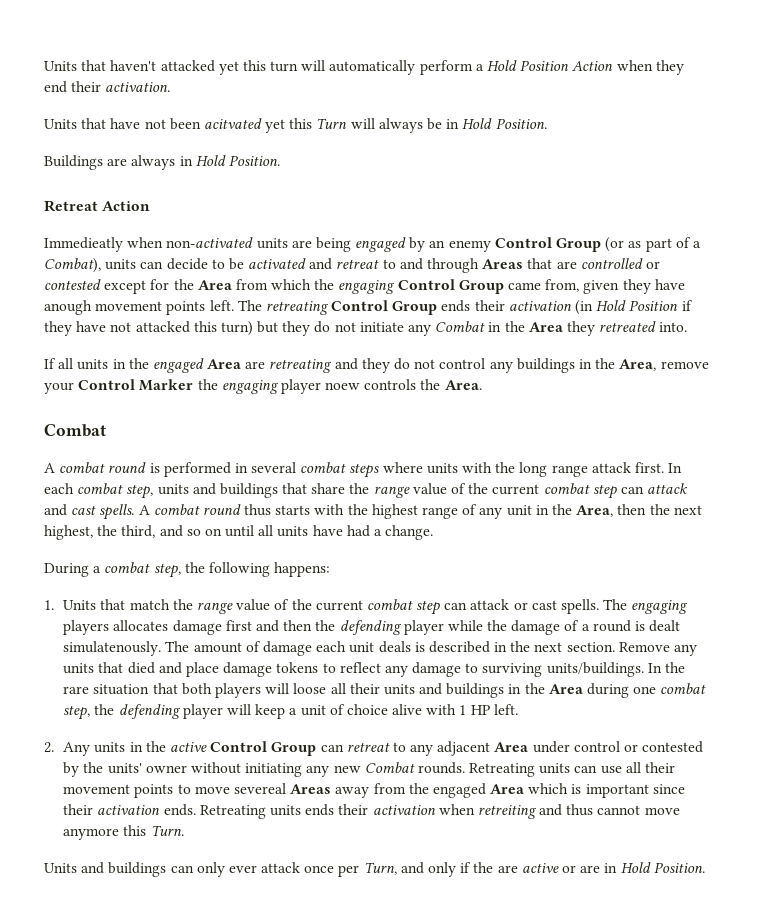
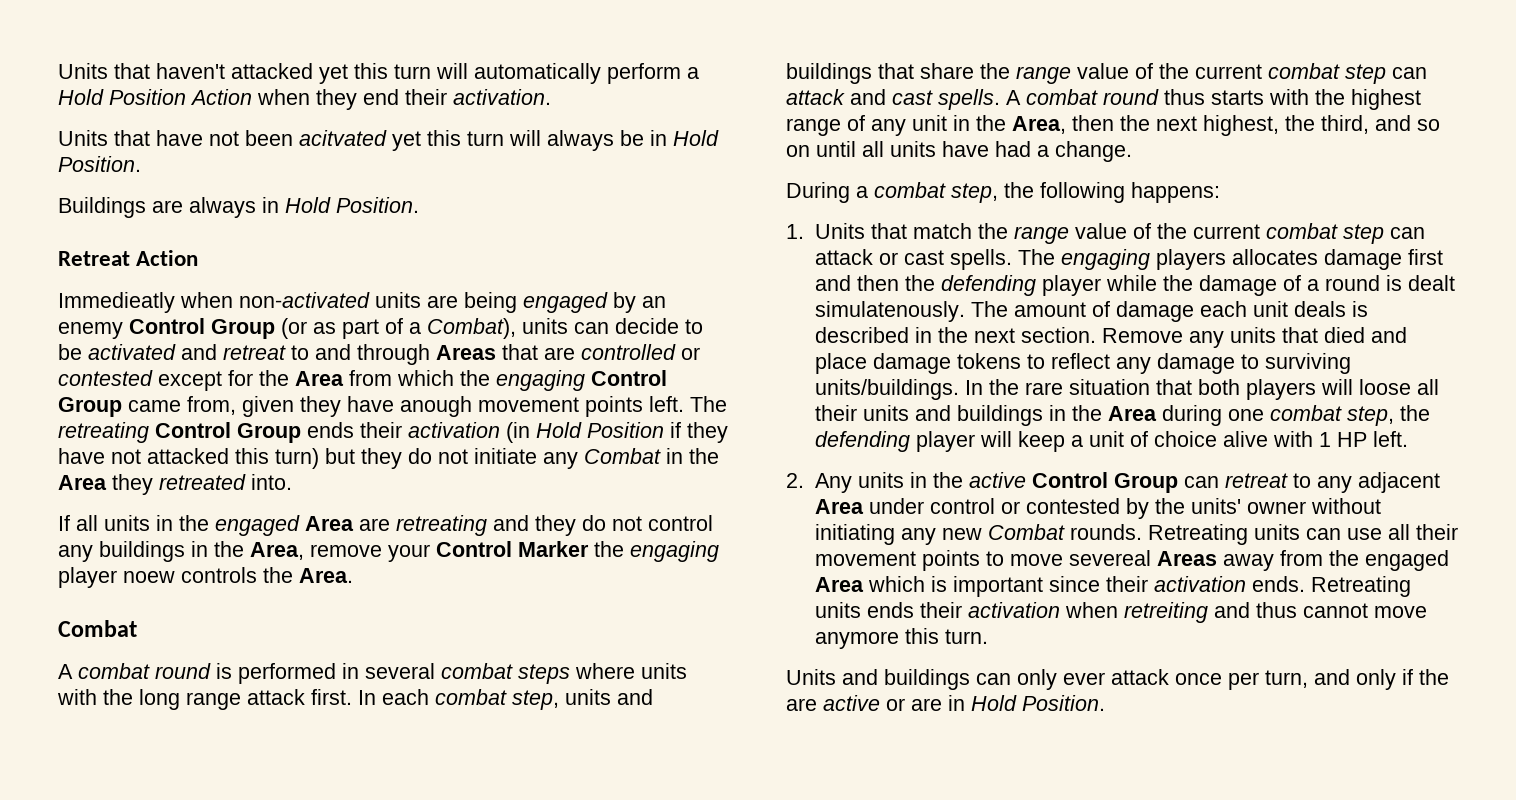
- Units that have not been acitvated yet this Turn will always be in Hold Position.
+ Units that have not been acitvated yet this turn will always be in Hold Position.
- Retreating units ends their activation when retreiting and thus cannot move anymore this Turn.
+ Retreating units ends their activation when retreiting and thus cannot move anymore this turn.
- Units and buildings can only ever attack once per Turn, and only if the are active or are in Hold Position.
+ Units and buildings can only ever attack once per turn, and only if the are active or are in Hold Position.

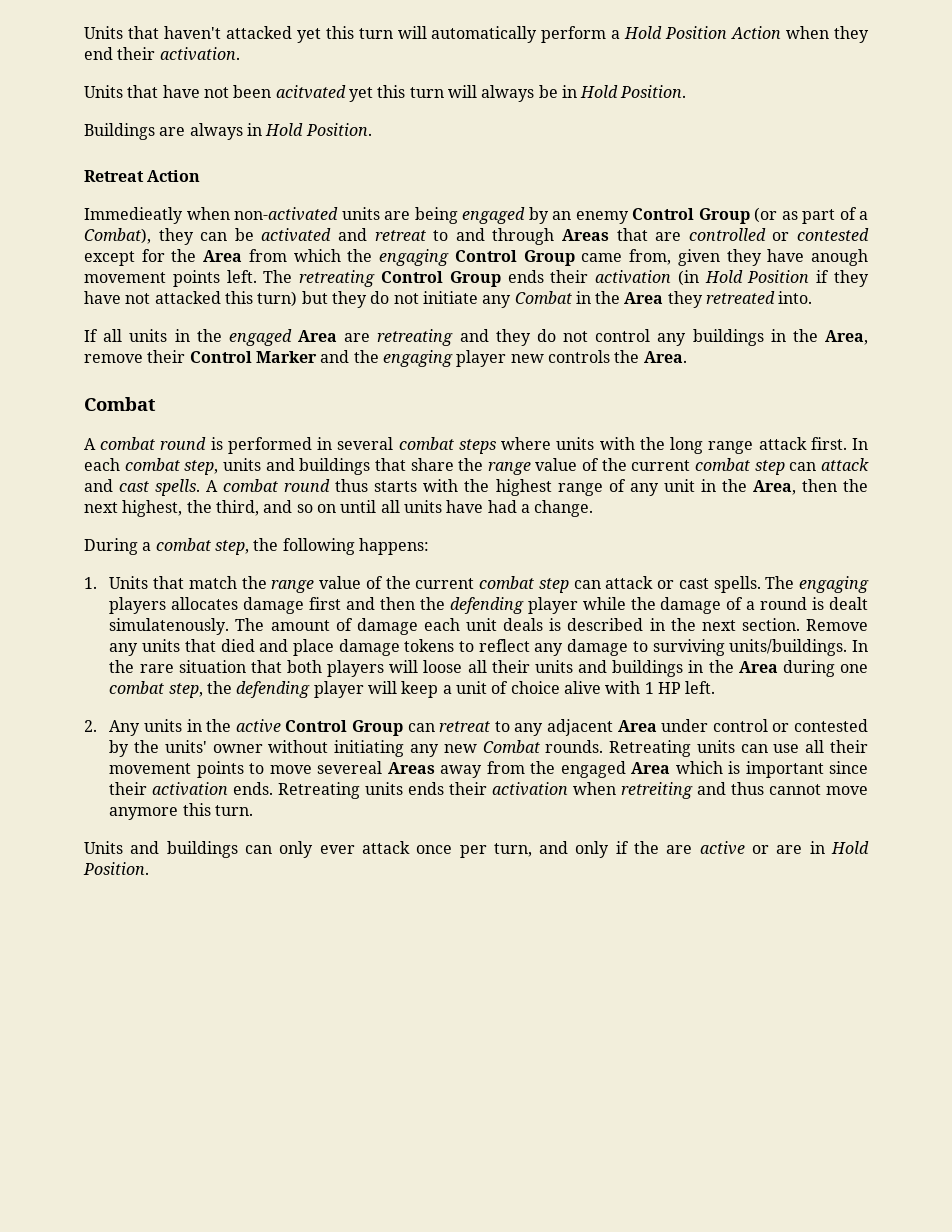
- Immedieatly when non-activated units are being engaged by an enemy Control Group (or as part of a Combat), units can decide to be activated and retreat to and through Areas that are controlled or contested except for the Area from which the engaging Control Group came from, given they have anough movement points left.
+ Immedieatly when non-activated units are being engaged by an enemy Control Group (or as part of a Combat), they can be activated and retreat to and through Areas that are controlled or contested except for the Area from which the engaging Control Group came from, given they have anough movement points left.
- If all units in the engaged Area are retreating and they do not control any buildings in the Area, remove your Control Marker the engaging player noew controls the Area.
+ If all units in the engaged Area are retreating and they do not control any buildings in the Area, remove their Control Marker and the engaging player new controls the Area.

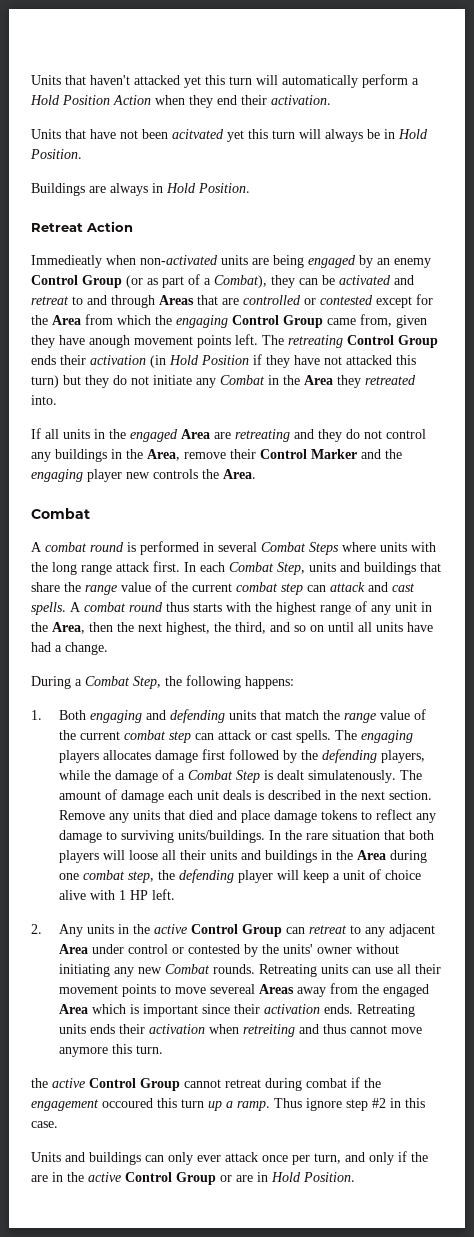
- A combat round is performed in several combat steps where units with the long range attack first.
+ A combat round is performed in several Combat Steps where units with the long range attack first.
- In each combat step, units and buildings that share the range value of the current combat step can attack and cast spells.
+ In each Combat Step, units and buildings that share the range value of the current combat step can attack and cast spells.
- During a combat step, the following happens:
+ During a Combat Step, the following happens:
- 1. Units that match the range value of the current combat step can attack or cast spells.
+ 1. Both engaging and defending units that match the range value of the current combat step can attack or cast spells.
- The engaging players allocates damage first and then the defending player while the damage of a round is dealt simulatenously.
+ The engaging players allocates damage first followed by the defending players, while the damage of a Combat Step is dealt simulatenously.
+ the active Control Group cannot retreat during combat if the engagement occoured this turn up a ramp. Thus ignore step #2 in this case.
- Units and buildings can only ever attack once per turn, and only if the are active or are in Hold Position.
+ Units and buildings can only ever attack once per turn, and only if the are in the active Control Group or are in Hold Position.

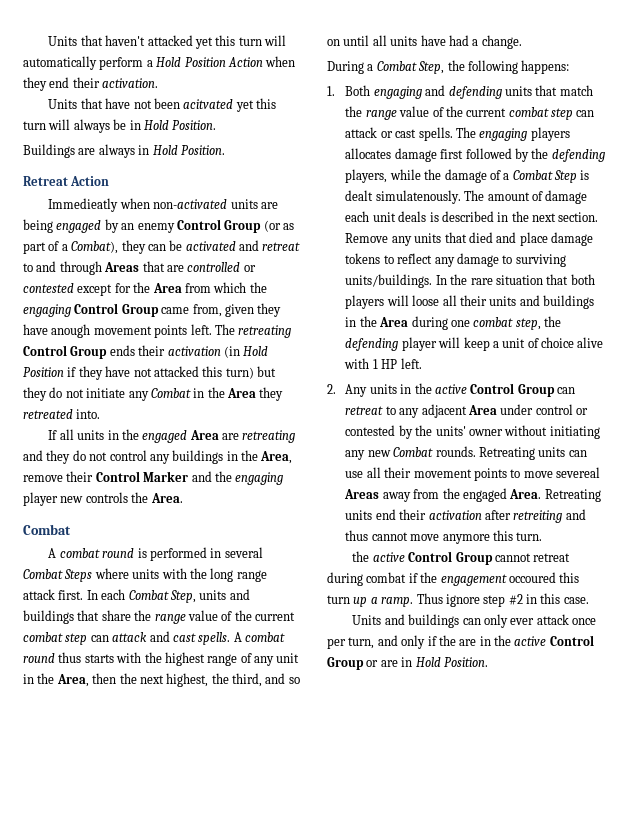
- Retreating units can use all their movement points to move severeal Areas away from the engaged Area which is important since their activation ends. Retreating units ends their activation when retreiting and thus cannot move anymore this turn.
+ Retreating units can use all their movement points to move severeal Areas away from the engaged Area. Retreating units end their activation after retreiting and thus cannot move anymore this turn.

